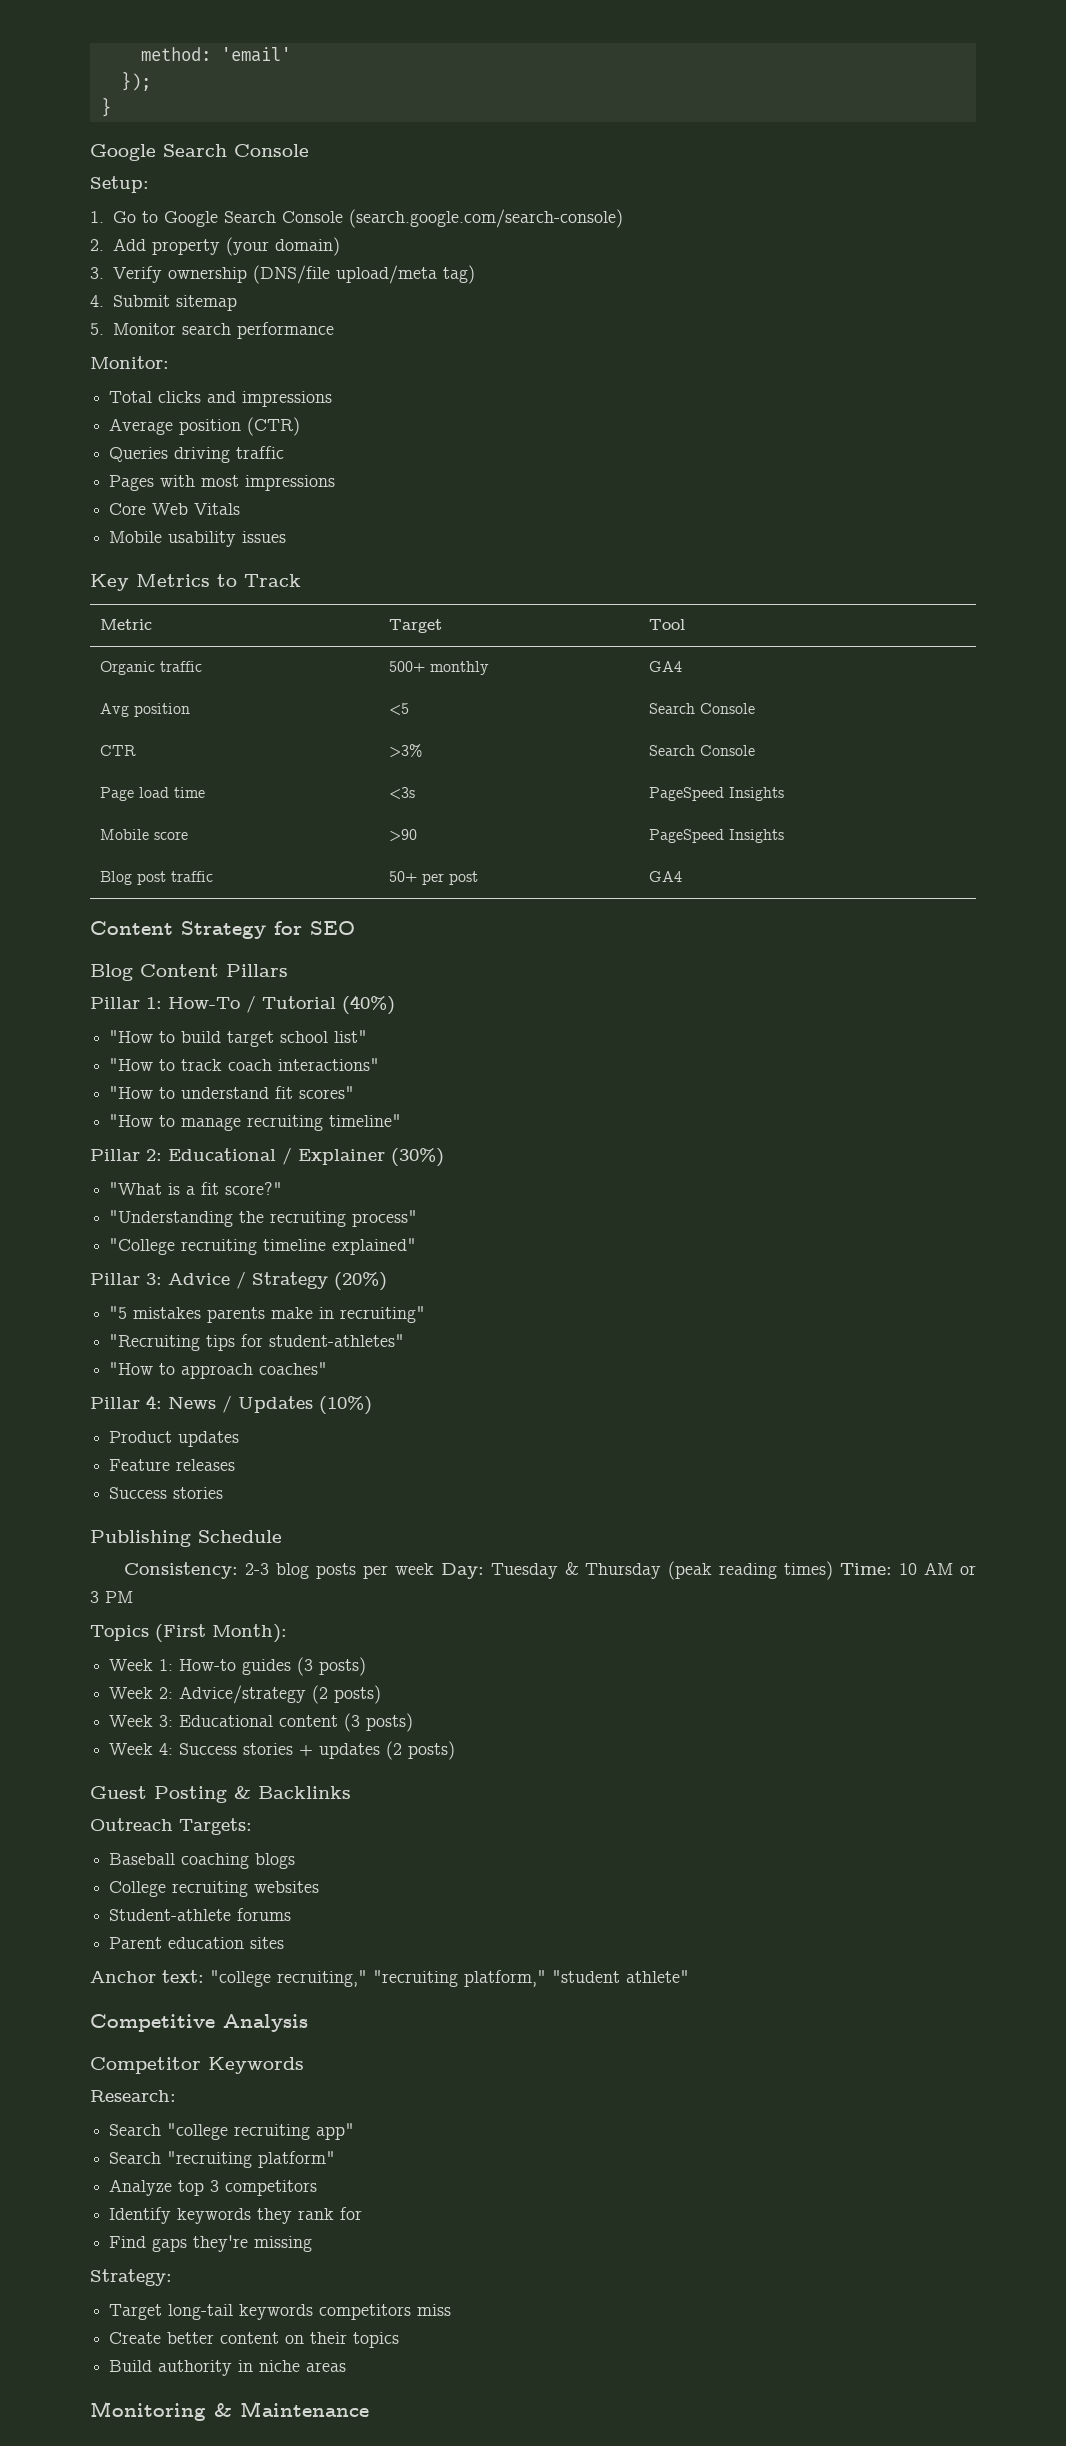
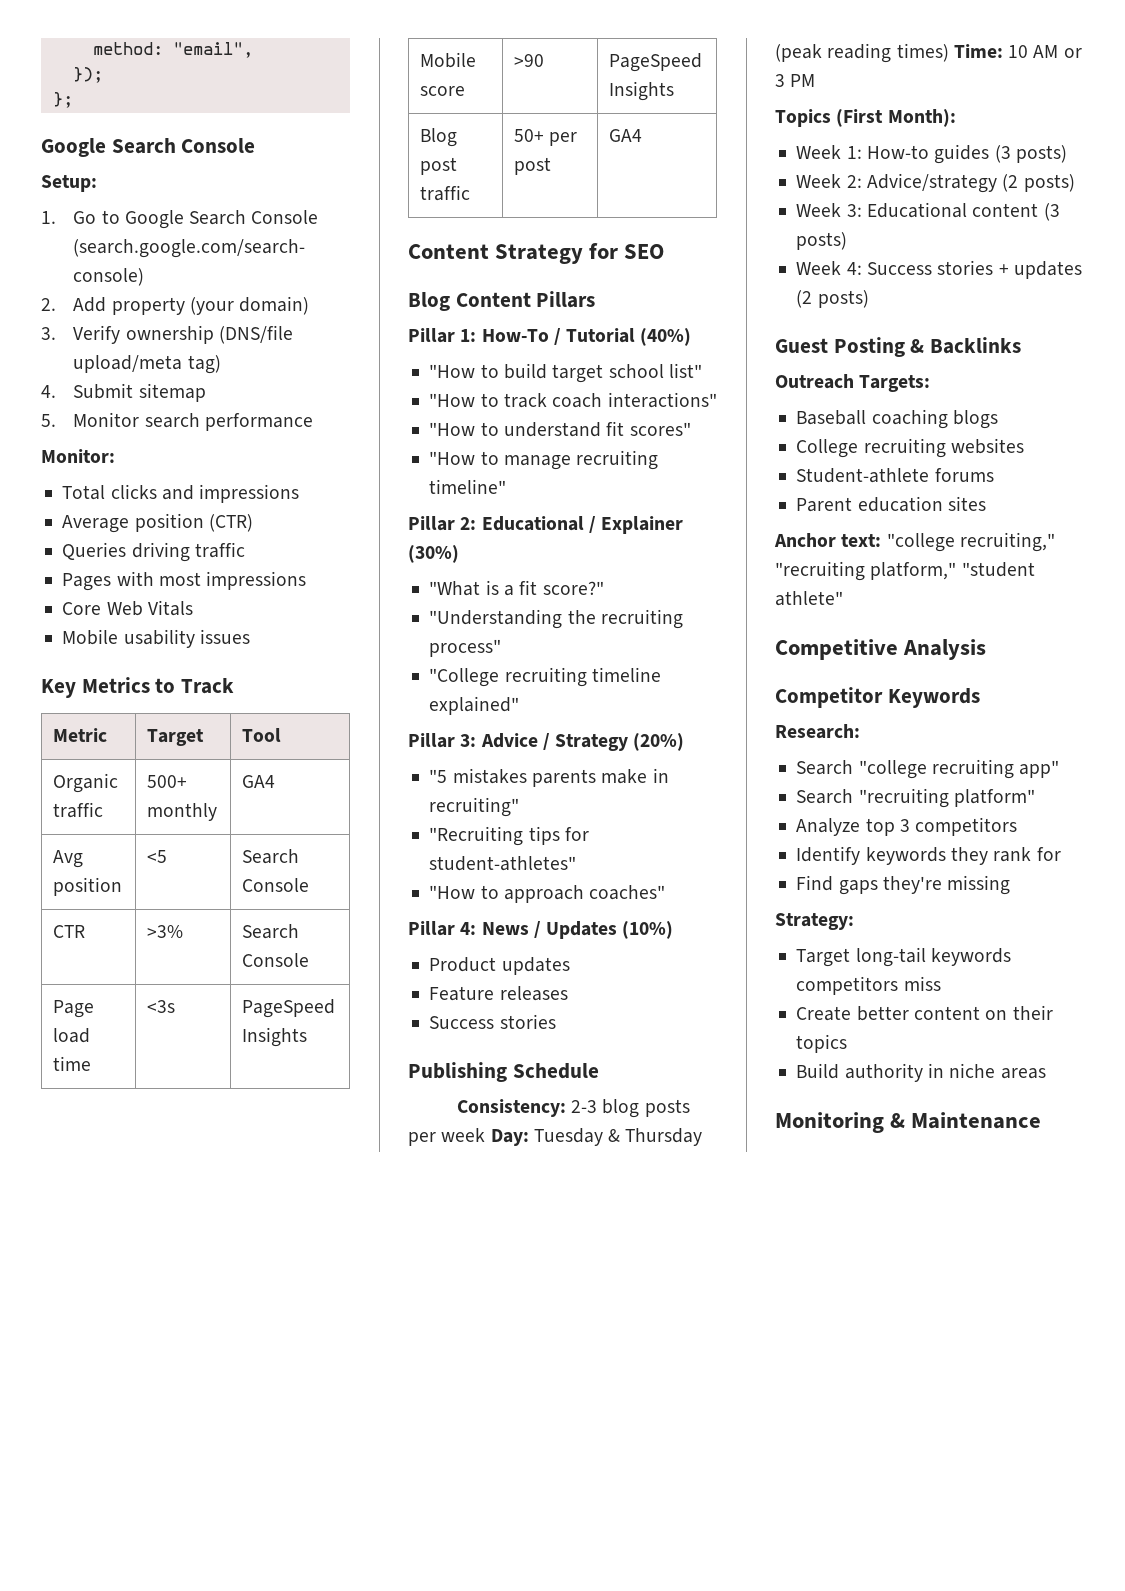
- method: 'email'
+ method: "email",
- }
+ };

